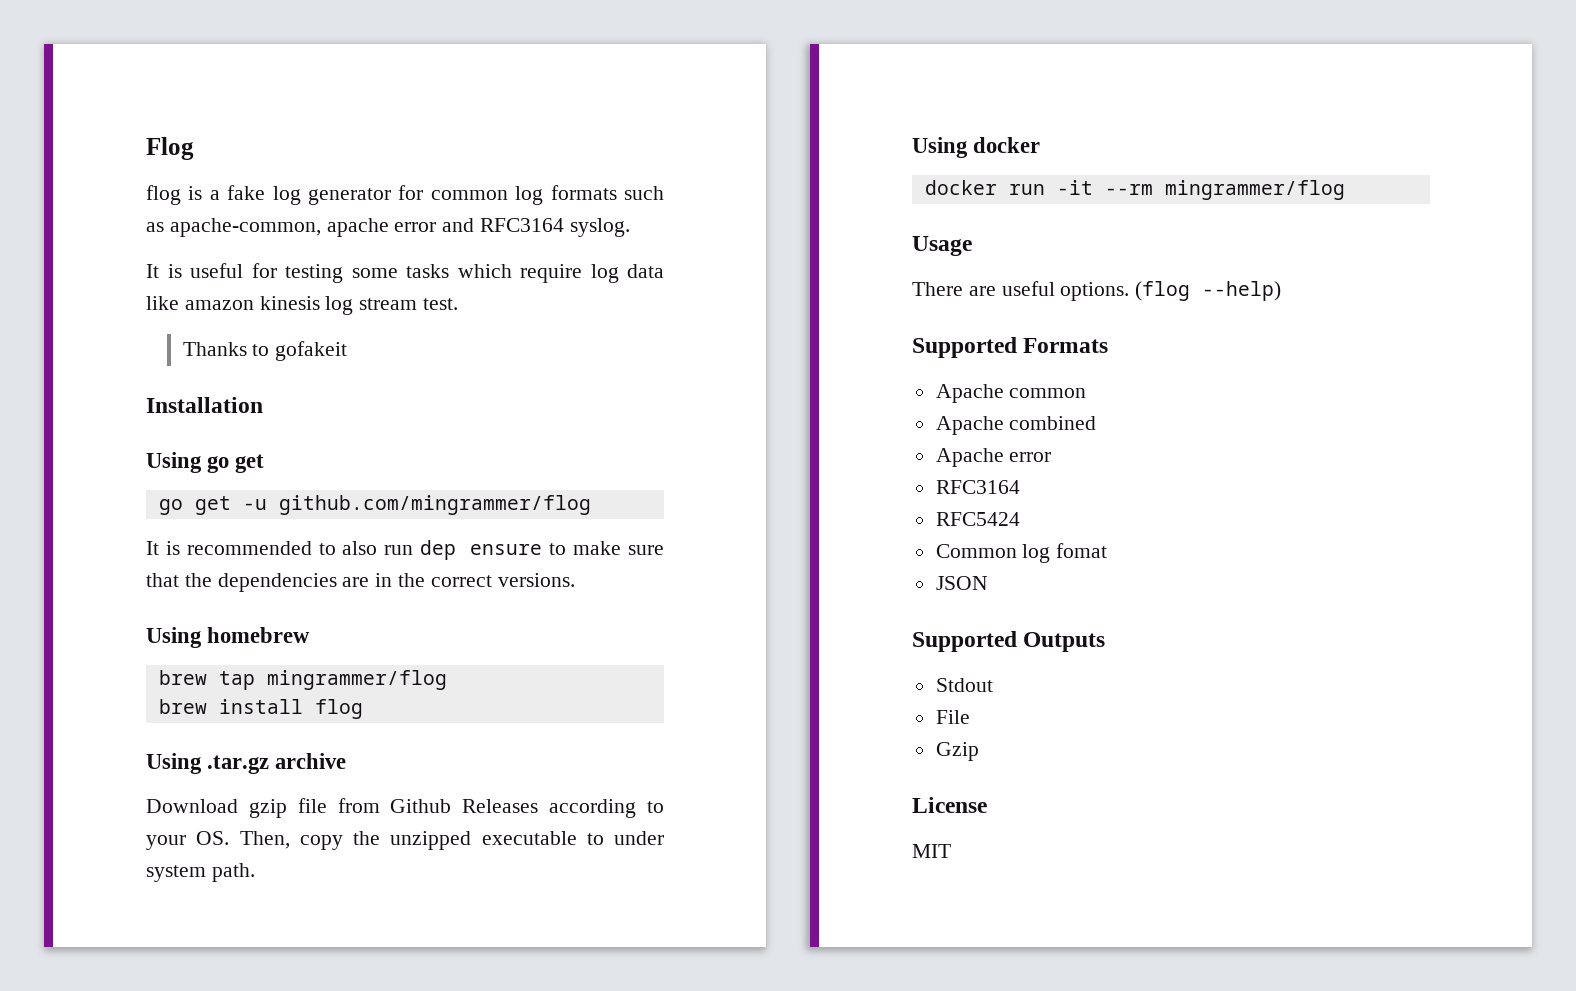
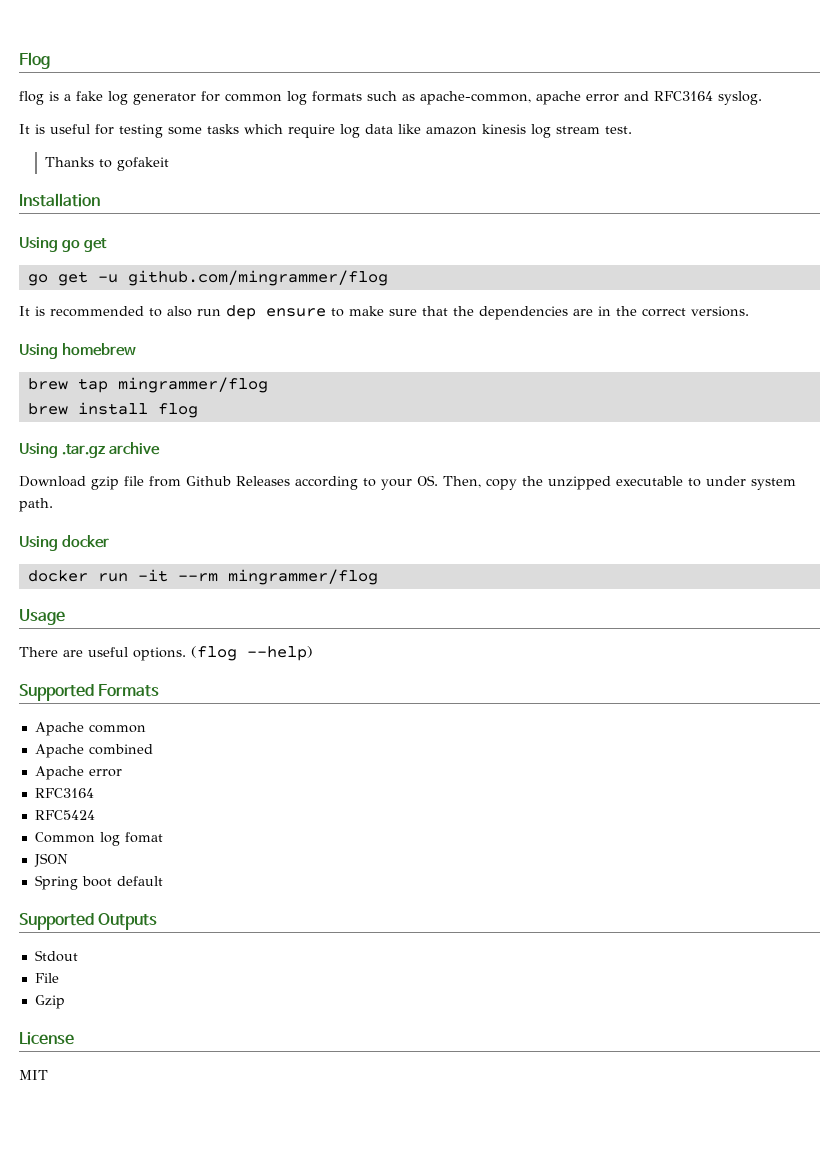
+ Spring boot default

